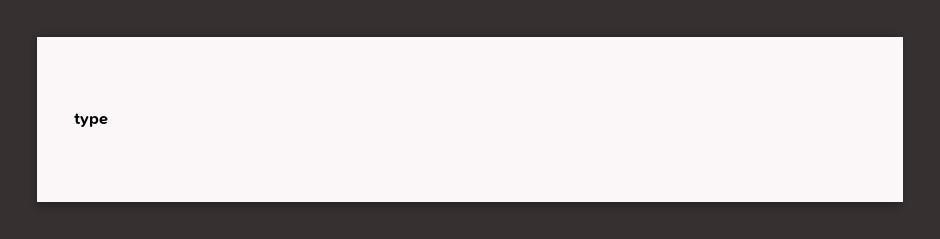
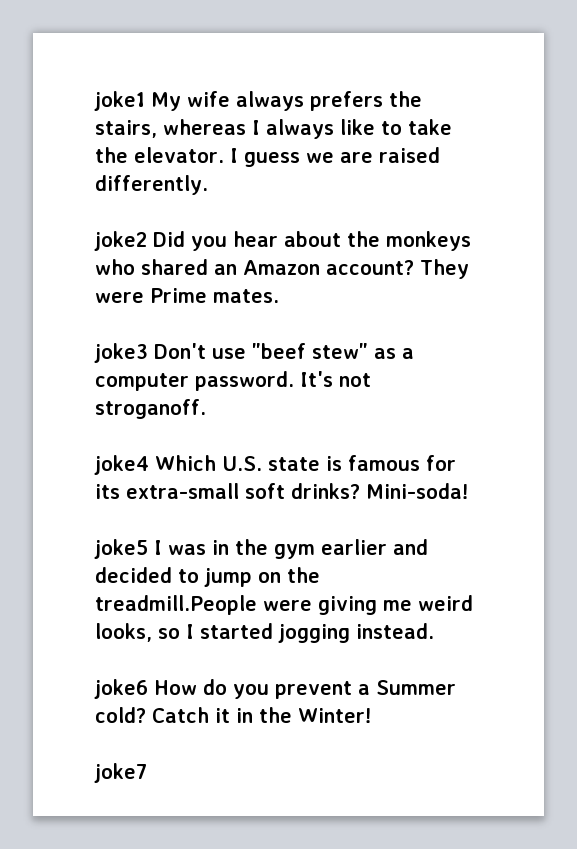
- type
+ joke1 My wife always prefers the stairs, whereas I always like to take the elevator. I guess we are raised differently.
+ joke2 Did you hear about the monkeys who shared an Amazon account? They were Prime mates.
+ joke3 Don't use "beef stew" as a computer password. It's not stroganoff.
+ joke4 Which U.S. state is famous for its extra-small soft drinks? Mini-soda!
+ joke5 I was in the gym earlier and decided to jump on the treadmill.People were giving me weird looks, so I started jogging instead.
+ joke6 How do you prevent a Summer cold? Catch it in the Winter!
+ joke7

